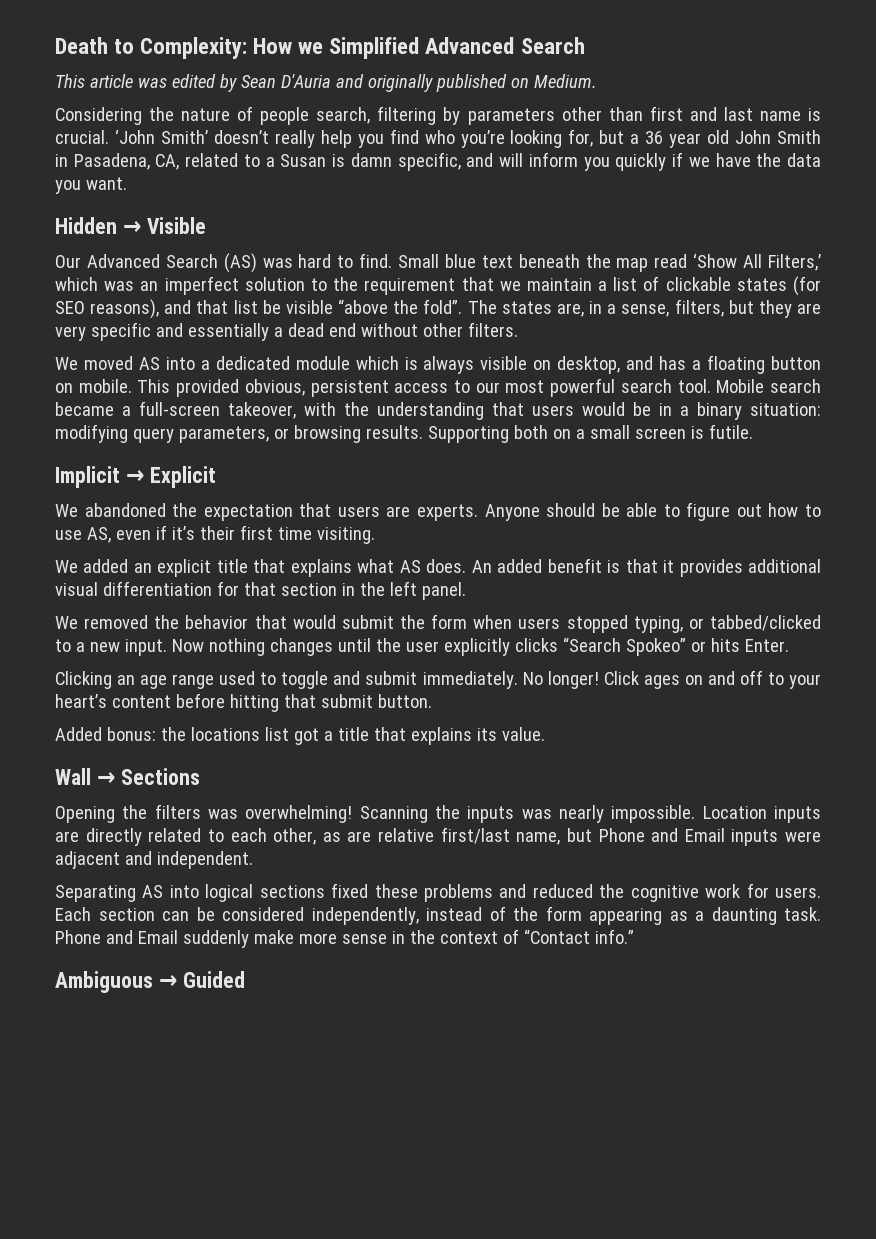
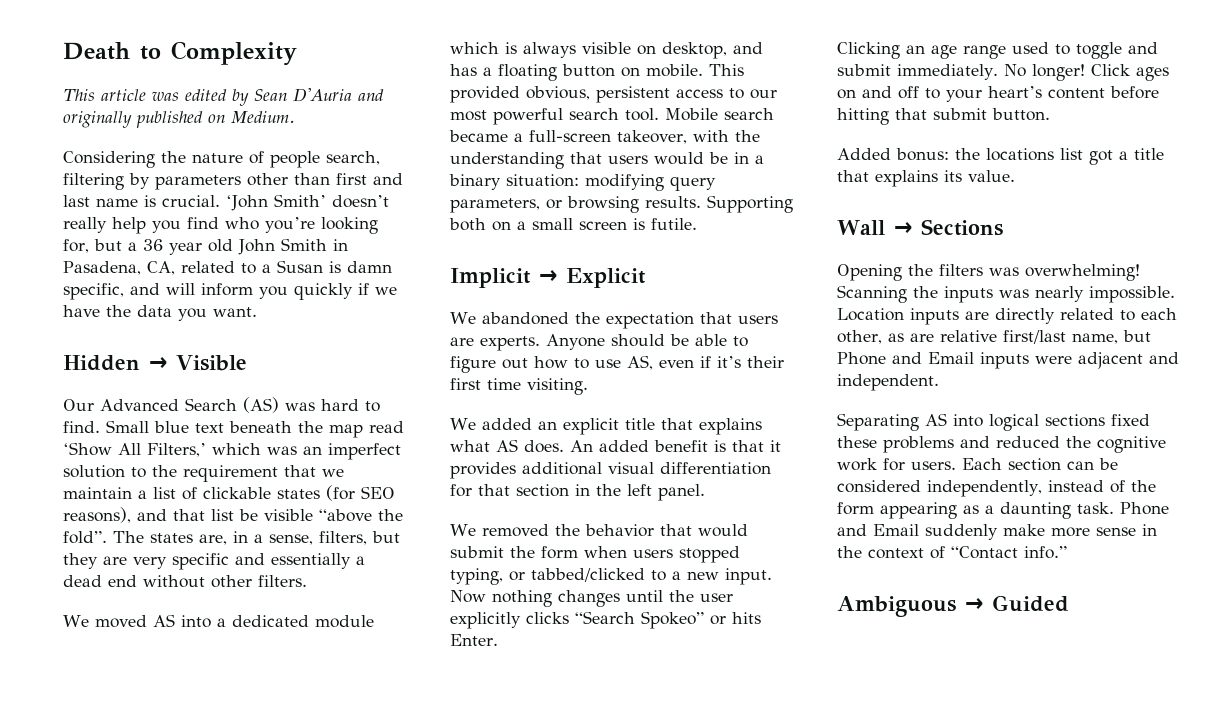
- Death to Complexity: How we Simplified Advanced Search
+ Death to Complexity

